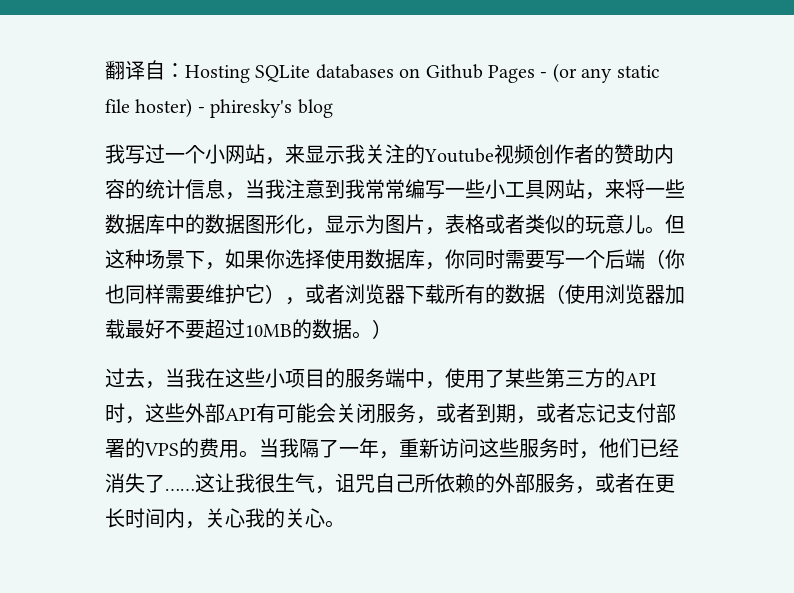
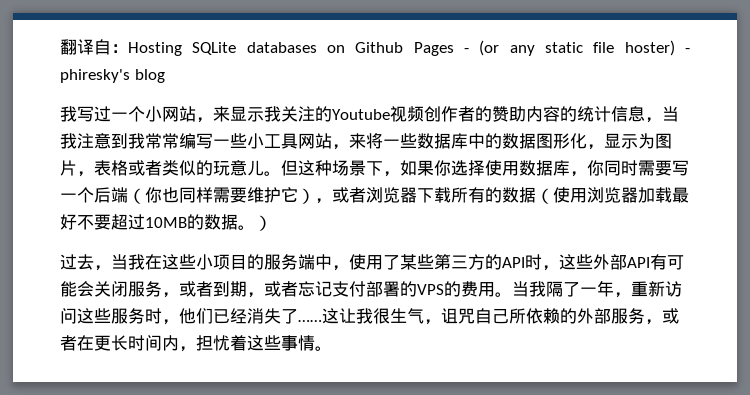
- 这让我很生气，诅咒自己所依赖的外部服务，或者在更长时间内，关心我的关心。
+ 这让我很生气，诅咒自己所依赖的外部服务，或者在更长时间内，担忧着这些事情。

